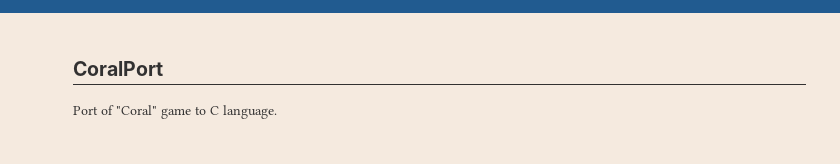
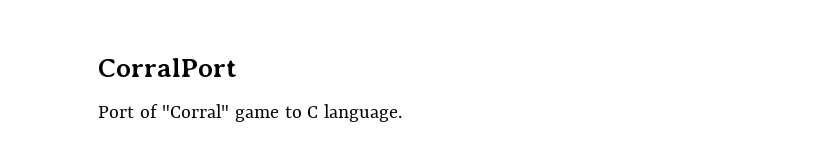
- CoralPort
+ CorralPort
- Port of "Coral" game to C language.
+ Port of "Corral" game to C language.

